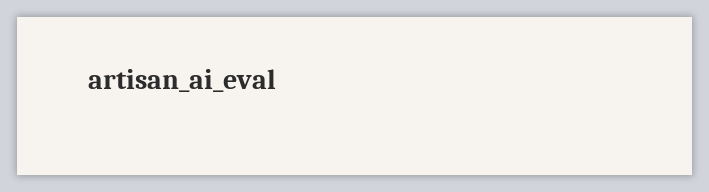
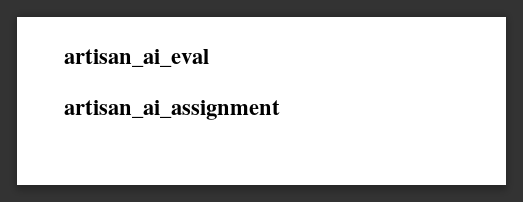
+ artisan_ai_assignment

